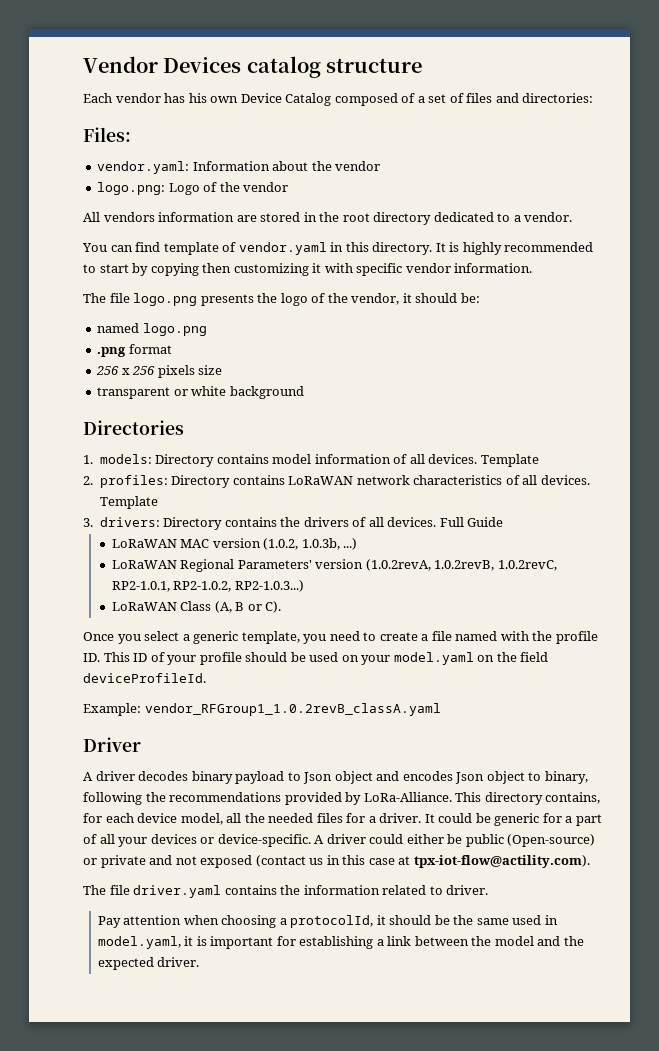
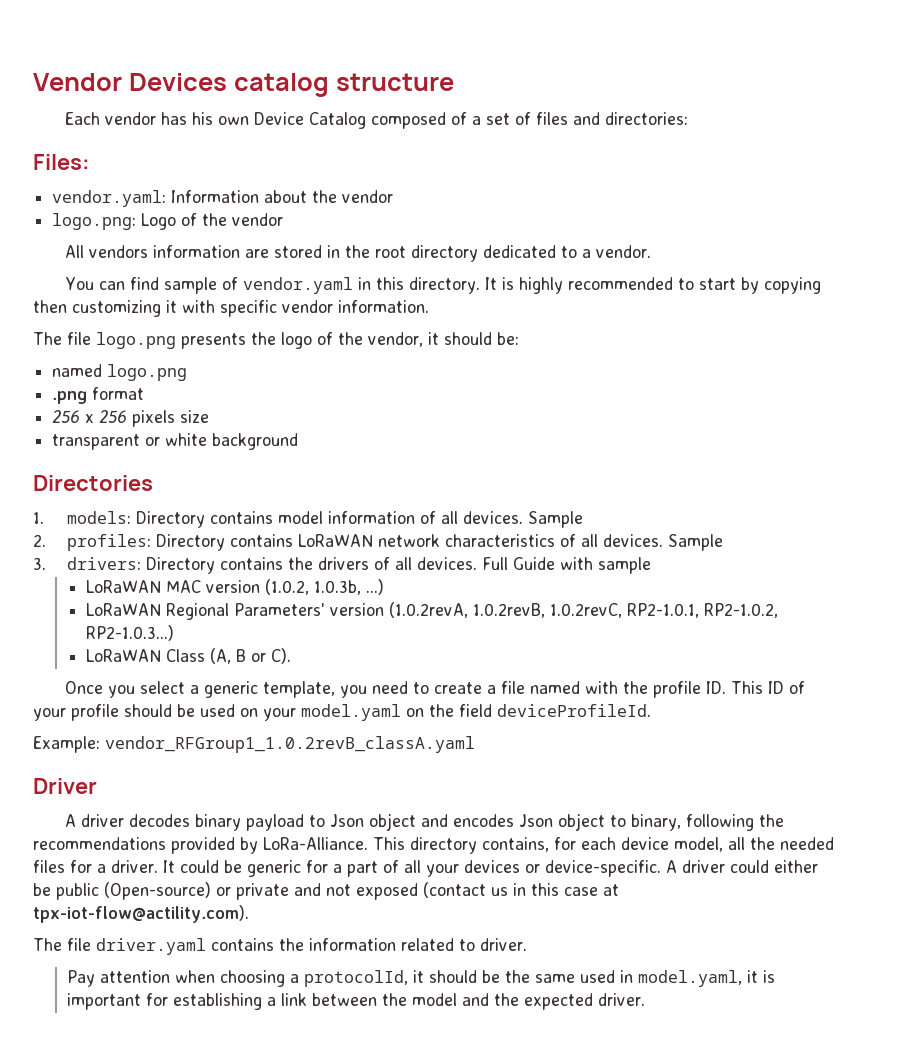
- You can find template of vendor.yaml in this directory.
+ You can find sample of vendor.yaml in this directory.
- 1. models: Directory contains model information of all devices. Template
+ 1. models: Directory contains model information of all devices. Sample
- 2. profiles: Directory contains LoRaWAN network characteristics of all devices. Template
+ 2. profiles: Directory contains LoRaWAN network characteristics of all devices. Sample
- Full Guide
+ Full Guide with sample

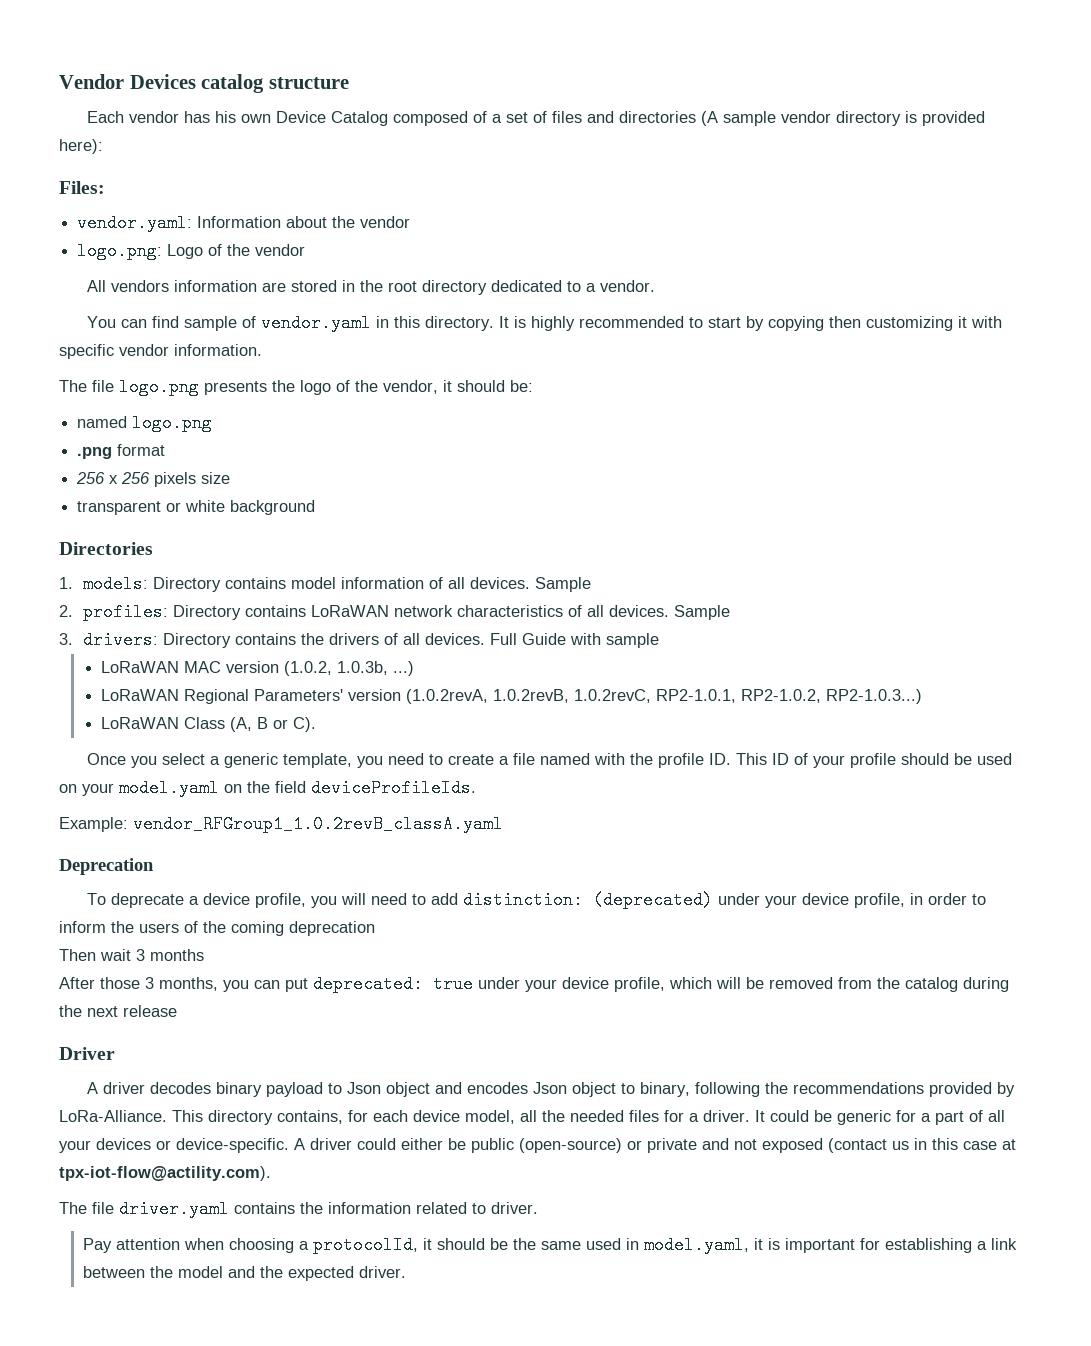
- Each vendor has his own Device Catalog composed of a set of files and directories:
+ Each vendor has his own Device Catalog composed of a set of files and directories (A sample vendor directory is provided here):
- Once you select a generic template, you need to create a file named with the profile ID. This ID of your profile should be used on your model.yaml on the field deviceProfileId.
+ Once you select a generic template, you need to create a file named with the profile ID. This ID of your profile should be used on your model.yaml on the field deviceProfileIds.
+ Deprecation
+ To deprecate a device profile, you will need to add distinction: (deprecated) under your device profile, in order to inform the users of the coming deprecation
+ Then wait 3 months
+ After those 3 months, you can put deprecated: true under your device profile, which will be removed from the catalog during the next release
- A driver could either be public (Open-source) or private and not exposed (contact us in this case at tpx-iot-flow@actility.com).
+ A driver could either be public (open-source) or private and not exposed (contact us in this case at tpx-iot-flow@actility.com).

